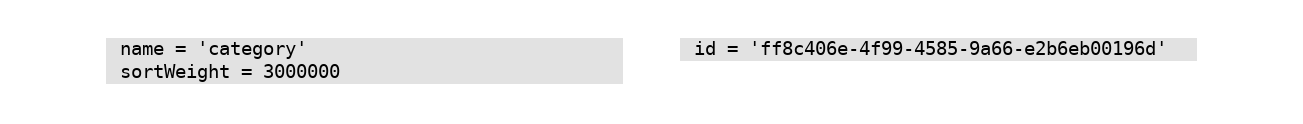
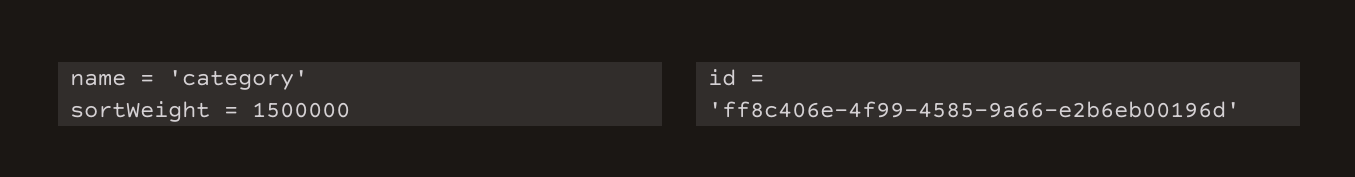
- sortWeight = 3000000
+ sortWeight = 1500000

